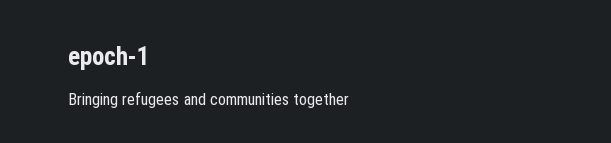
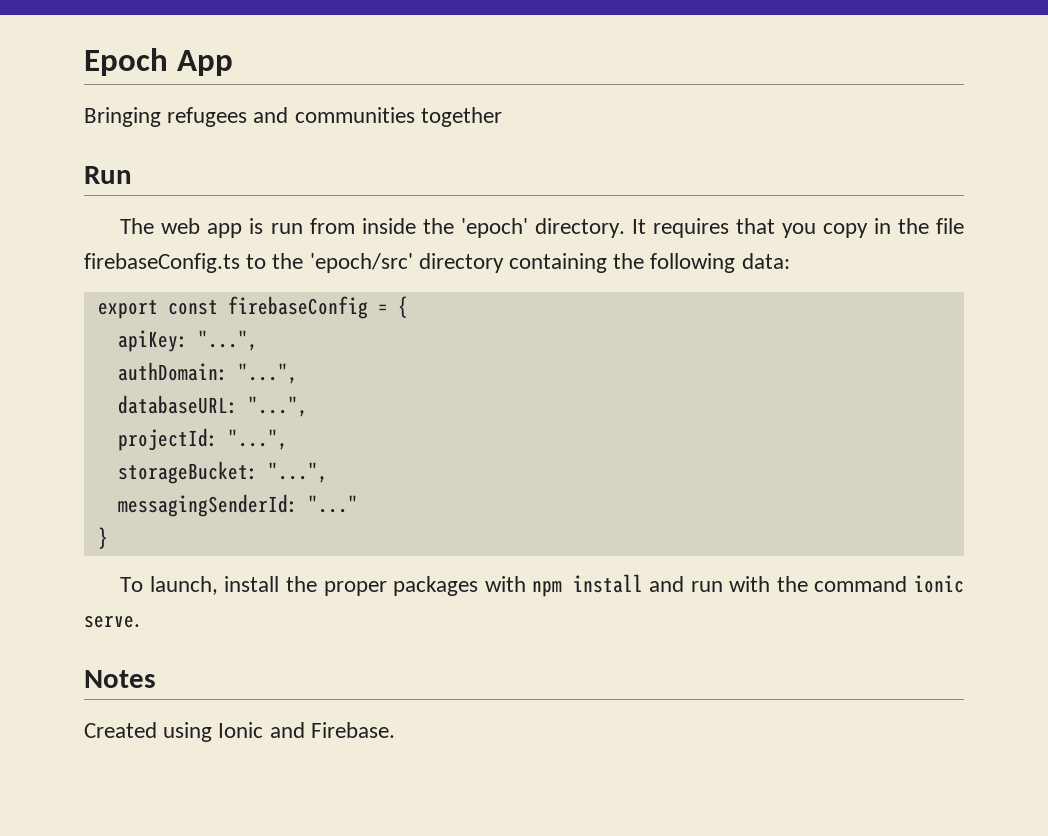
- epoch-1
+ Epoch App
+ Run
+ The web app is run from inside the 'epoch' directory. It requires that you copy in the file firebaseConfig.ts to the 'epoch/src' directory containing the following data:
+ export const firebaseConfig = {
+ apiKey: "...",
+ authDomain: "...",
+ databaseURL: "...",
+ projectId: "...",
+ storageBucket: "...",
+ messagingSenderId: "..."
+ }
+ To launch, install the proper packages with npm install and run with the command ionic serve.
+ Notes
+ Created using Ionic and Firebase.

